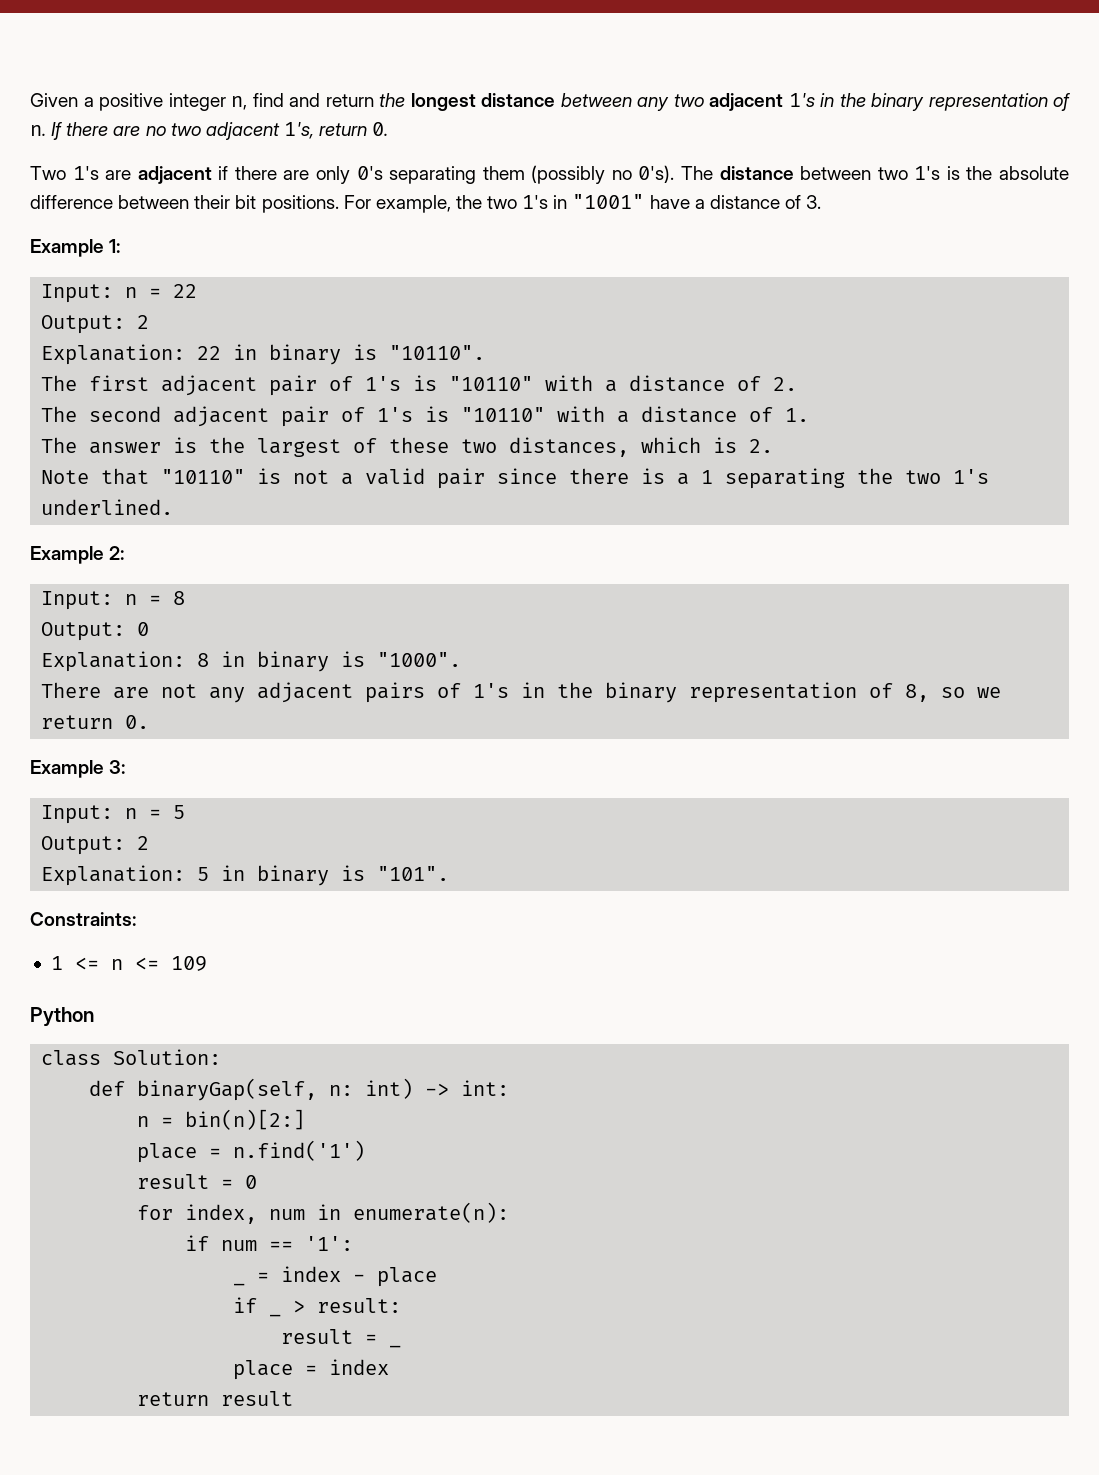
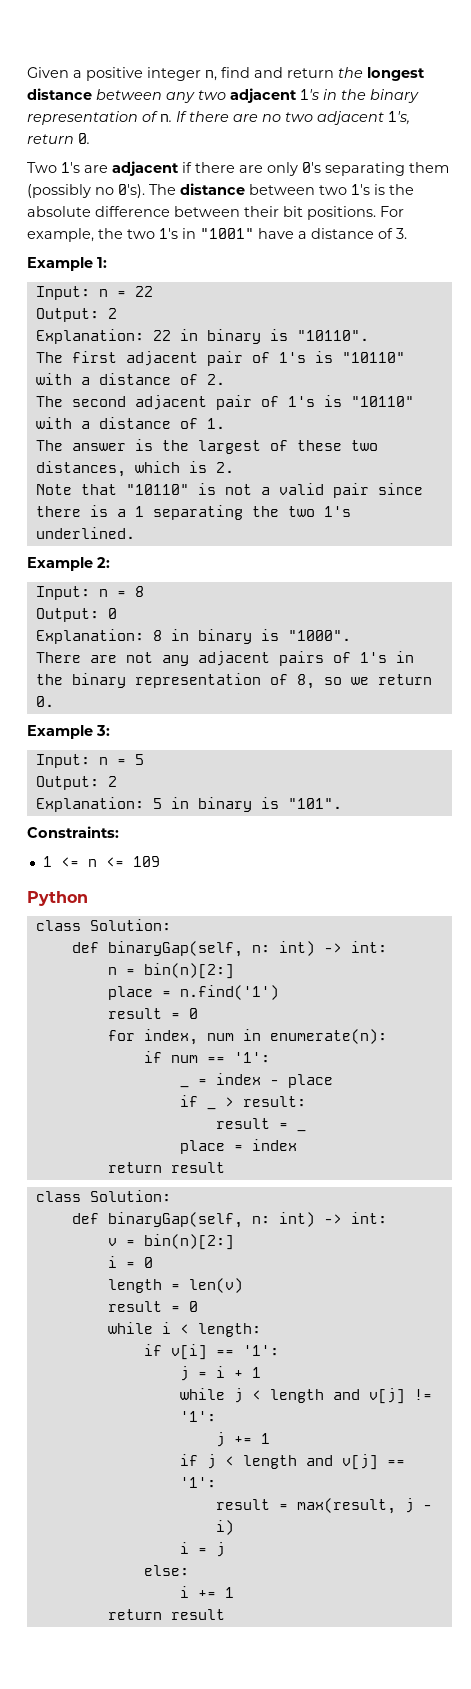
  place = index
+ return result
+ class Solution:
+ def binaryGap(self, n: int) -> int:
+ v = bin(n)[2:]
+ i = 0
+ length = len(v)
+ result = 0
+ while i < length:
+ if v[i] == '1':
+ j = i + 1
+ while j < length and v[j] != '1':
+ j += 1
+ if j < length and v[j] == '1':
+ result = max(result, j - i)
+ i = j
+ else:
+ i += 1

